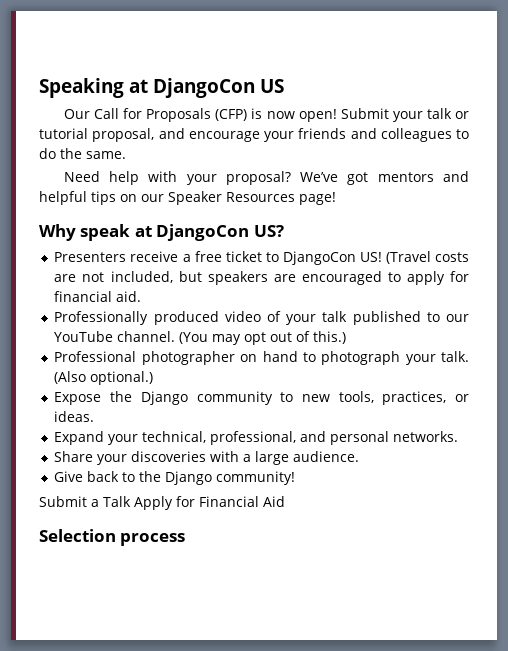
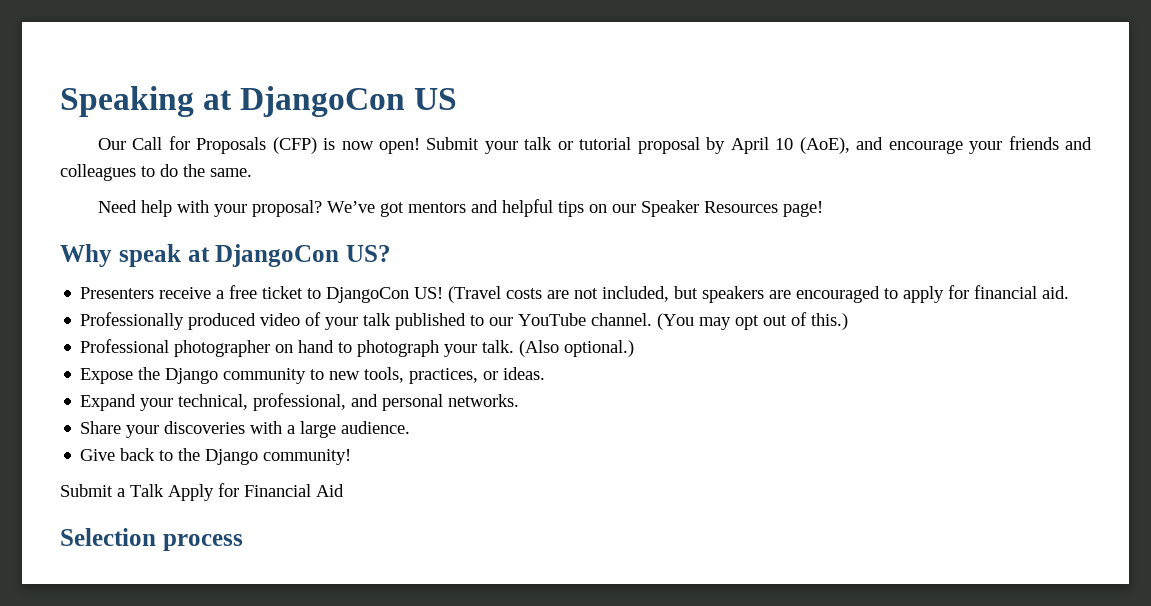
- Submit your talk or tutorial proposal, and encourage your friends and colleagues to do the same.
+ Submit your talk or tutorial proposal by April 10 (AoE), and encourage your friends and colleagues to do the same.

